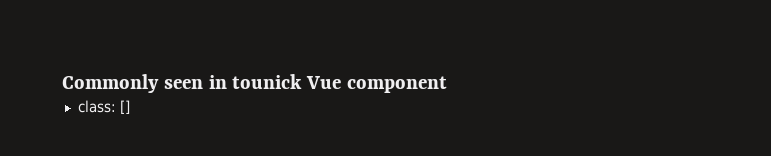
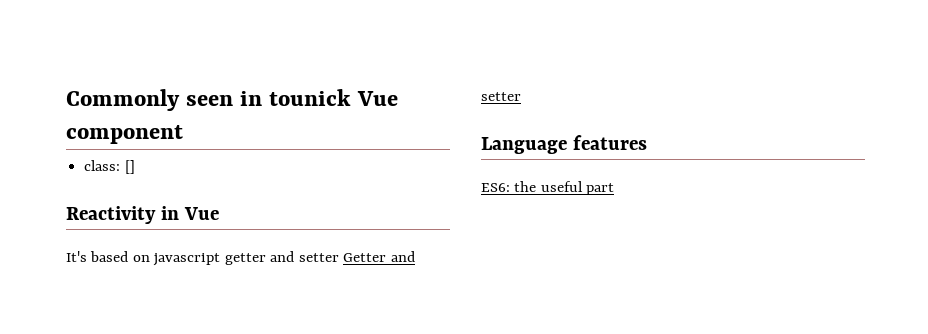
+ Reactivity in Vue
+ It's based on javascript getter and setter Getter and setter
+ Language features
+ ES6: the useful part

